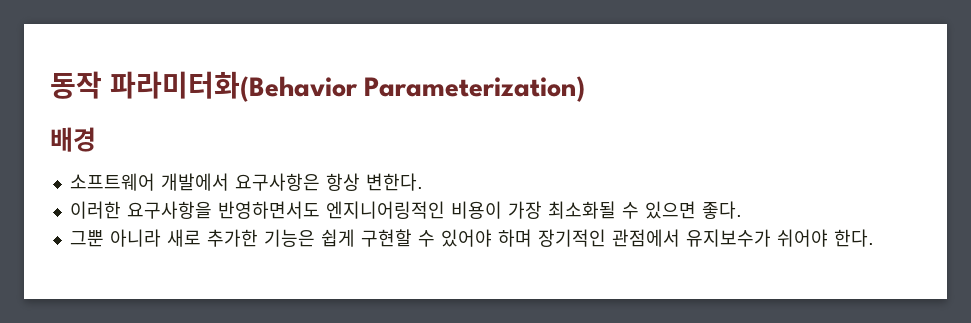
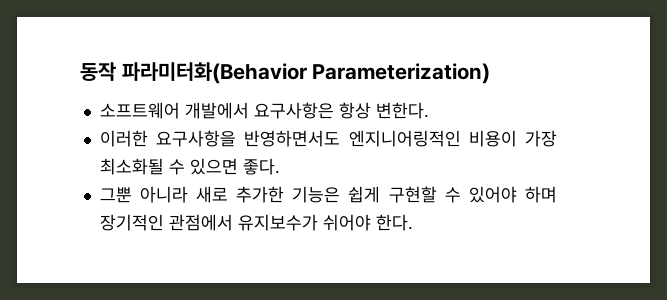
- 배경

